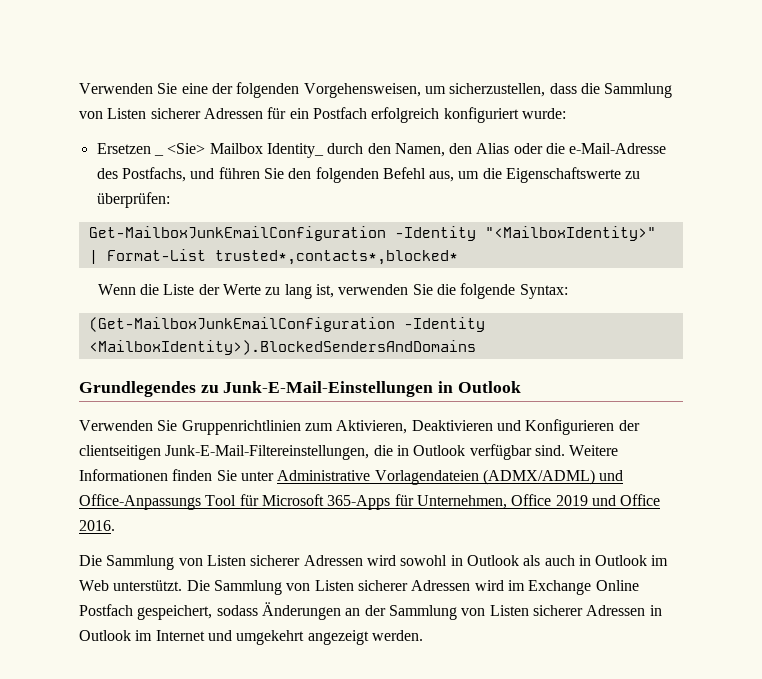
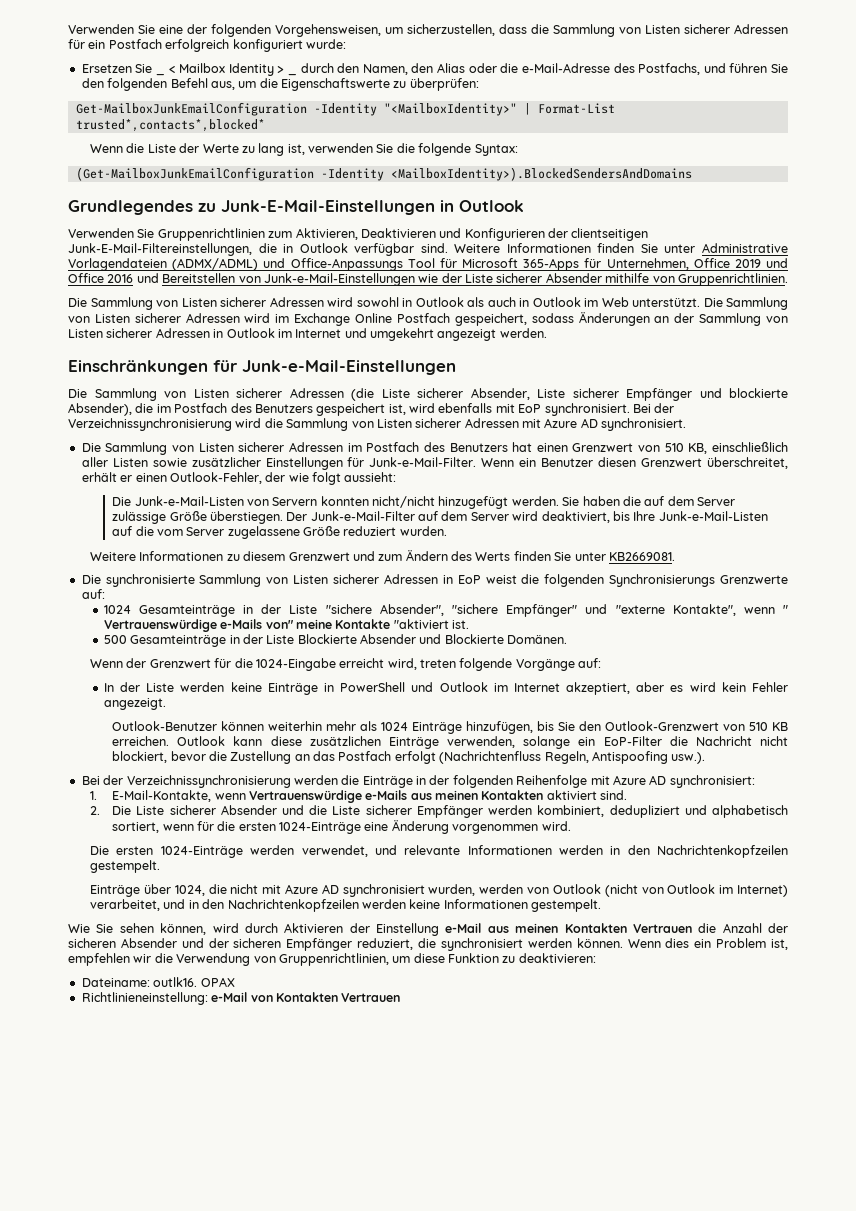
- Ersetzen _ <Sie> Mailbox Identity_ durch den Namen, den Alias oder die e-Mail-Adresse des Postfachs, und führen Sie den folgenden Befehl aus, um die Eigenschaftswerte zu überprüfen:
+ Ersetzen Sie _ < Mailbox Identity > _ durch den Namen, den Alias oder die e-Mail-Adresse des Postfachs, und führen Sie den folgenden Befehl aus, um die Eigenschaftswerte zu überprüfen:
- Weitere Informationen finden Sie unter Administrative Vorlagendateien (ADMX/ADML) und Office-Anpassungs Tool für Microsoft 365-Apps für Unternehmen, Office 2019 und Office 2016.
+ Weitere Informationen finden Sie unter Administrative Vorlagendateien (ADMX/ADML) und Office-Anpassungs Tool für Microsoft 365-Apps für Unternehmen, Office 2019 und Office 2016 und Bereitstellen von Junk-e-Mail-Einstellungen wie der Liste sicherer Absender mithilfe von Gruppenrichtlinien.
+ Einschränkungen für Junk-e-Mail-Einstellungen
+ Die Sammlung von Listen sicherer Adressen (die Liste sicherer Absender, Liste sicherer Empfänger und blockierte Absender), die im Postfach des Benutzers gespeichert ist, wird ebenfalls mit EoP synchronisiert. Bei der Verzeichnissynchronisierung wird die Sammlung von Listen sicherer Adressen mit Azure AD synchronisiert.
+ Die Sammlung von Listen sicherer Adressen im Postfach des Benutzers hat einen Grenzwert von 510 KB, einschließlich aller Listen sowie zusätzlicher Einstellungen für Junk-e-Mail-Filter. Wenn ein Benutzer diesen Grenzwert überschreitet, erhält er einen Outlook-Fehler, der wie folgt aussieht:
+ Die Junk-e-Mail-Listen von Servern konnten nicht/nicht hinzugefügt werden. Sie haben die auf dem Server zulässige Größe überstiegen. Der Junk-e-Mail-Filter auf dem Server wird deaktiviert, bis Ihre Junk-e-Mail-Listen auf die vom Server zugelassene Größe reduziert wurden.
+ Weitere Informationen zu diesem Grenzwert und zum Ändern des Werts finden Sie unter KB2669081.
+ Die synchronisierte Sammlung von Listen sicherer Adressen in EoP weist die folgenden Synchronisierungs Grenzwerte auf:
+ 1024 Gesamteinträge in der Liste "sichere Absender", "sichere Empfänger" und "externe Kontakte", wenn " Vertrauenswürdige e-Mails von" meine Kontakte "aktiviert ist.
+ 500 Gesamteinträge in der Liste Blockierte Absender und Blockierte Domänen.
+ Wenn der Grenzwert für die 1024-Eingabe erreicht wird, treten folgende Vorgänge auf:
+ In der Liste werden keine Einträge in PowerShell und Outlook im Internet akzeptiert, aber es wird kein Fehler angezeigt.
+ Outlook-Benutzer können weiterhin mehr als 1024 Einträge hinzufügen, bis Sie den Outlook-Grenzwert von 510 KB erreichen. Outlook kann diese zusätzlichen Einträge verwenden, solange ein EoP-Filter die Nachricht nicht blockiert, bevor die Zustellung an das Postfach erfolgt (Nachrichtenfluss Regeln, Antispoofing usw.).
+ Bei der Verzeichnissynchronisierung werden die Einträge in der folgenden Reihenfolge mit Azure AD synchronisiert:
+ 1. E-Mail-Kontakte, wenn Vertrauenswürdige e-Mails aus meinen Kontakten aktiviert sind.
+ 2. Die Liste sicherer Absender und die Liste sicherer Empfänger werden kombiniert, dedupliziert und alphabetisch sortiert, wenn für die ersten 1024-Einträge eine Änderung vorgenommen wird.
+ Die ersten 1024-Einträge werden verwendet, und relevante Informationen werden in den Nachrichtenkopfzeilen gestempelt.
+ Einträge über 1024, die nicht mit Azure AD synchronisiert wurden, werden von Outlook (nicht von Outlook im Internet) verarbeitet, und in den Nachrichtenkopfzeilen werden keine Informationen gestempelt.
+ Wie Sie sehen können, wird durch Aktivieren der Einstellung e-Mail aus meinen Kontakten Vertrauen die Anzahl der sicheren Absender und der sicheren Empfänger reduziert, die synchronisiert werden können. Wenn dies ein Problem ist, empfehlen wir die Verwendung von Gruppenrichtlinien, um diese Funktion zu deaktivieren:
+ Dateiname: outlk16. OPAX
+ Richtlinieneinstellung: e-Mail von Kontakten Vertrauen

